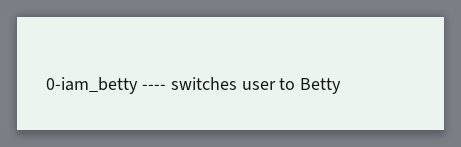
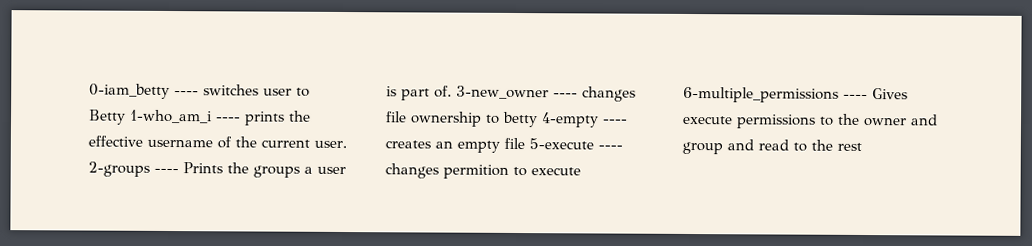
- 0-iam_betty ---- switches user to Betty
+ 0-iam_betty ---- switches user to Betty 1-who_am_i ---- prints the effective username of the current user. 2-groups ---- Prints the groups a user is part of. 3-new_owner ---- changes file ownership to betty 4-empty ---- creates an empty file 5-execute ---- changes permition to execute 6-multiple_permissions ---- Gives execute permissions to the owner and group and read to the rest

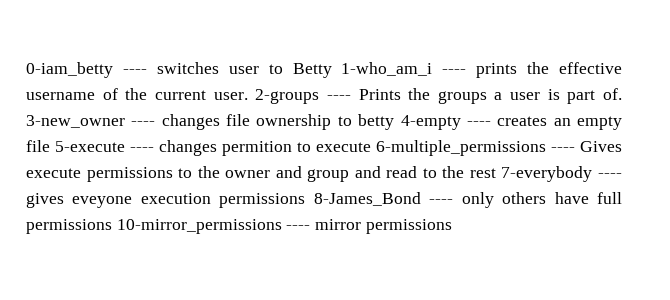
- 3-new_owner ---- changes file ownership to betty 4-empty ---- creates an empty file 5-execute ---- changes permition to execute 6-multiple_permissions ---- Gives execute permissions to the owner and group and read to the rest
+ 3-new_owner ---- changes file ownership to betty 4-empty ---- creates an empty file 5-execute ---- changes permition to execute 6-multiple_permissions ---- Gives execute permissions to the owner and group and read to the rest 7-everybody ---- gives eveyone execution permissions 8-James_Bond ---- only others have full permissions 10-mirror_permissions ---- mirror permissions

